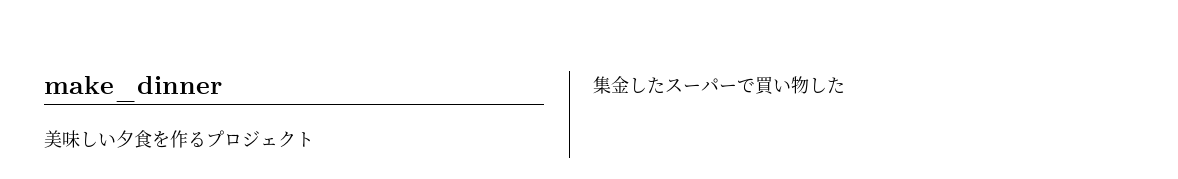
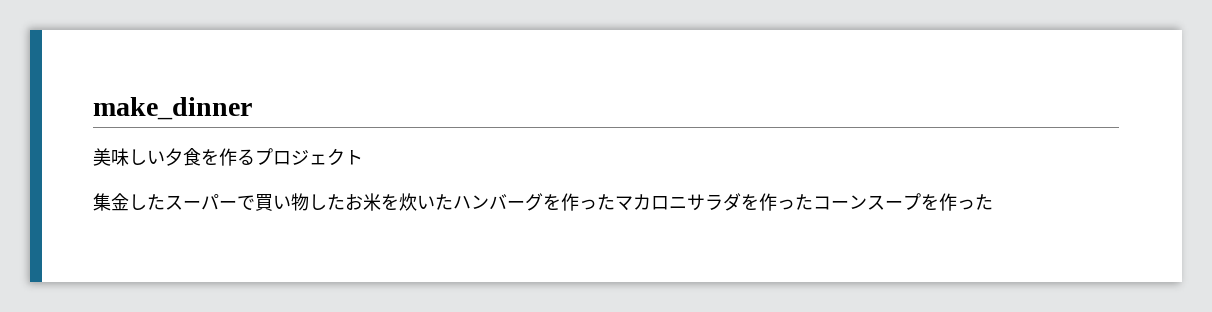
- 集金したスーパーで買い物した
+ 集金したスーパーで買い物したお米を炊いたハンバーグを作ったマカロニサラダを作ったコーンスープを作った

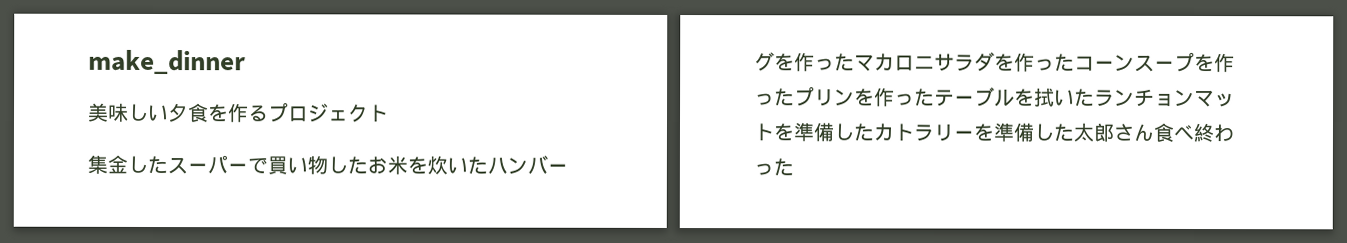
- 集金したスーパーで買い物したお米を炊いたハンバーグを作ったマカロニサラダを作ったコーンスープを作った
+ 集金したスーパーで買い物したお米を炊いたハンバーグを作ったマカロニサラダを作ったコーンスープを作ったプリンを作ったテーブルを拭いたランチョンマットを準備したカトラリーを準備した太郎さん食べ終わった

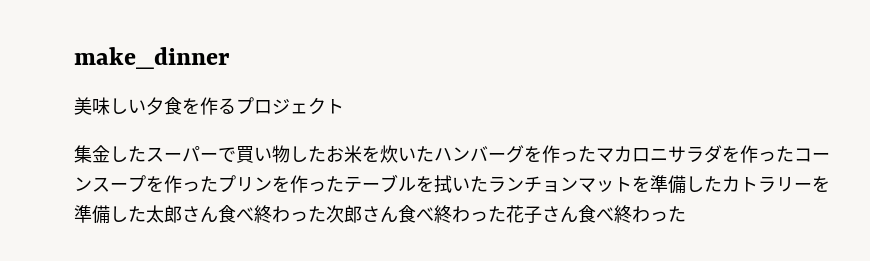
- 集金したスーパーで買い物したお米を炊いたハンバーグを作ったマカロニサラダを作ったコーンスープを作ったプリンを作ったテーブルを拭いたランチョンマットを準備したカトラリーを準備した太郎さん食べ終わった
+ 集金したスーパーで買い物したお米を炊いたハンバーグを作ったマカロニサラダを作ったコーンスープを作ったプリンを作ったテーブルを拭いたランチョンマットを準備したカトラリーを準備した太郎さん食べ終わった次郎さん食べ終わった花子さん食べ終わった

